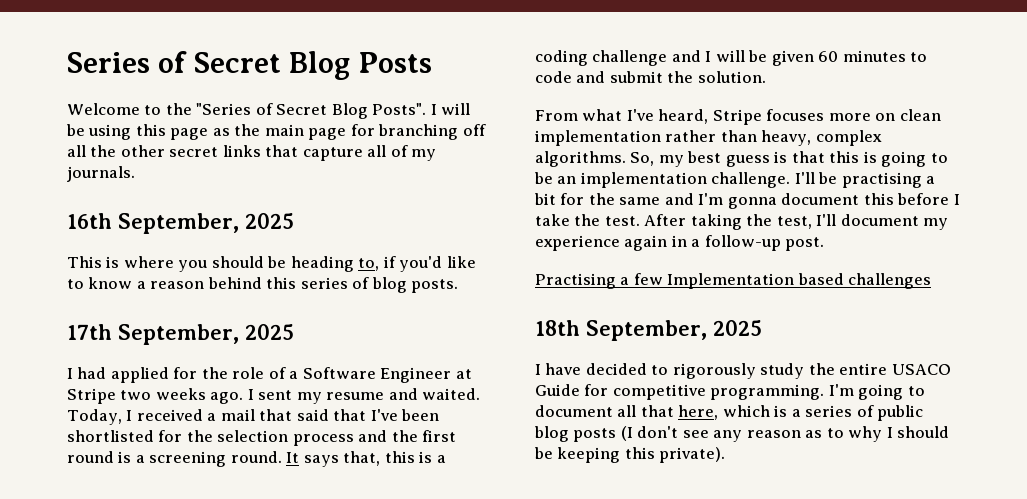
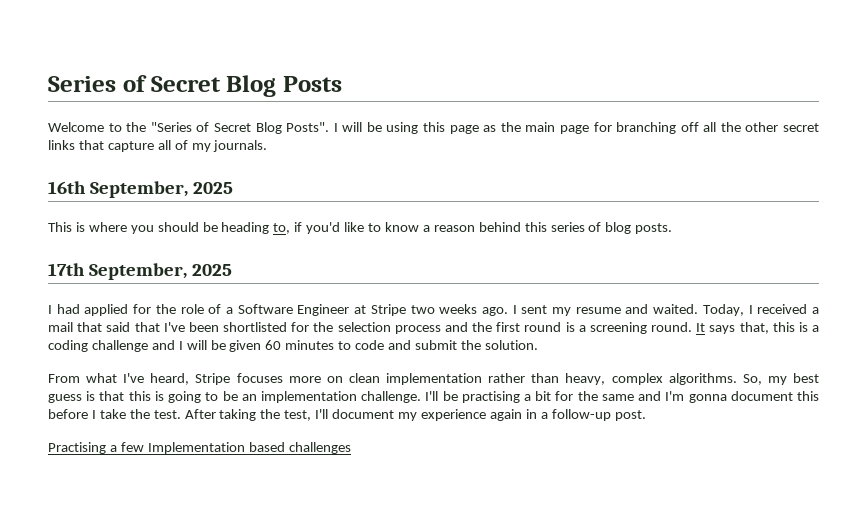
- 18th September, 2025
- I have decided to rigorously study the entire USACO Guide for competitive programming. I'm going to document all that here, which is a series of public blog posts (I don't see any reason as to why I should be keeping this private).

